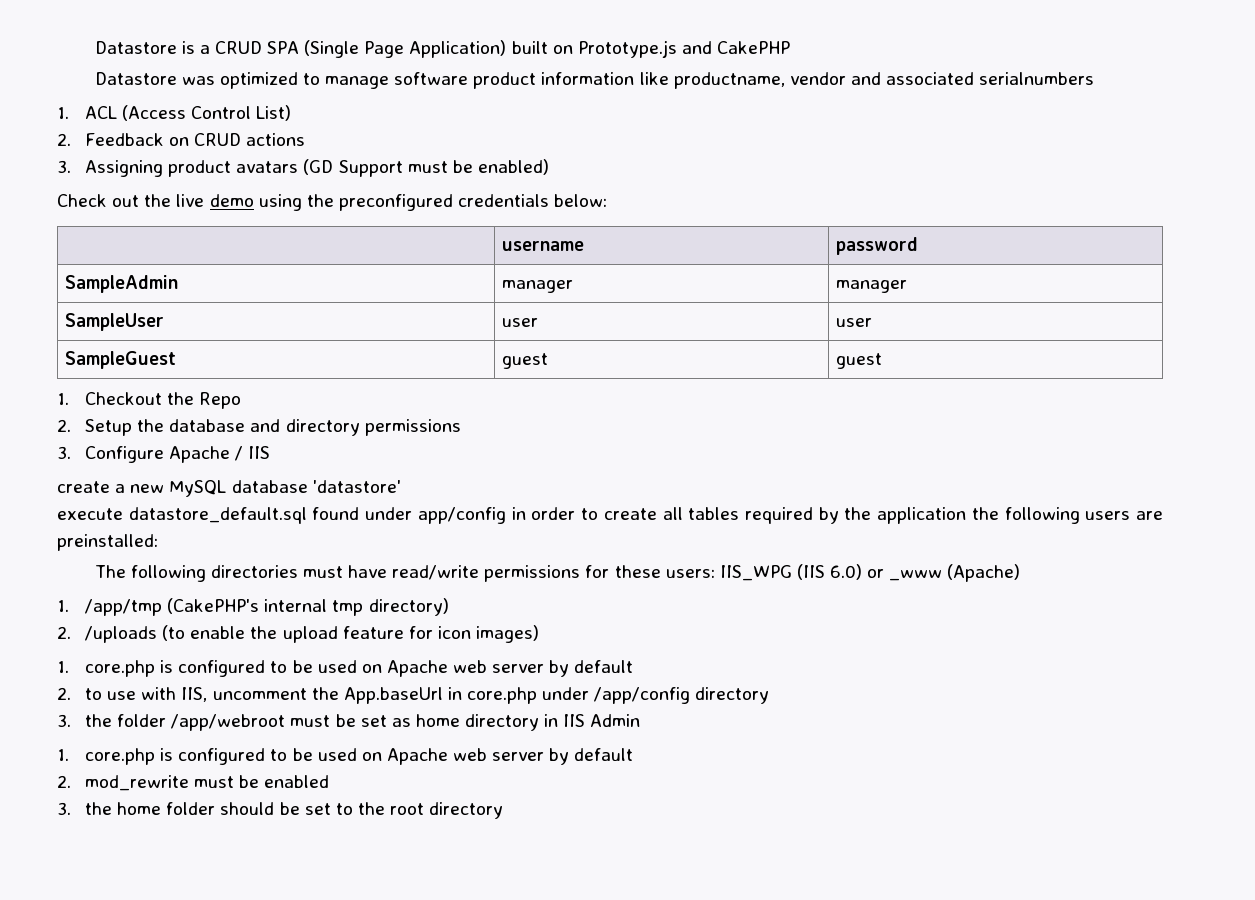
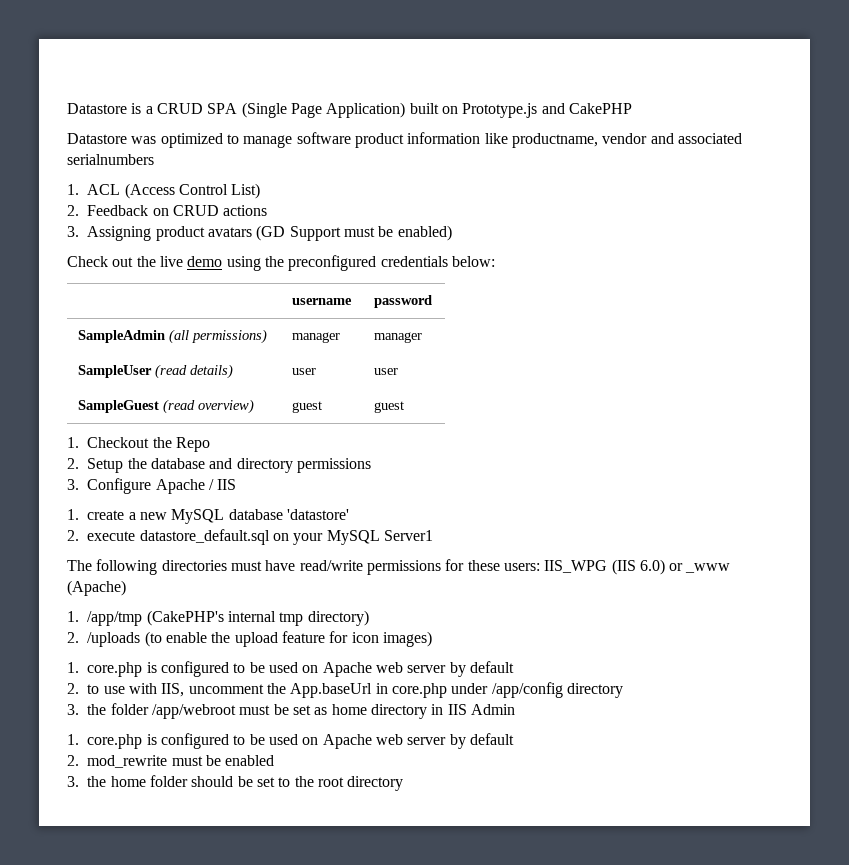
- SampleAdmin | manager | manager
+ SampleAdmin (all permissions) | manager | manager
- SampleUser | user | user
+ SampleUser (read details) | user | user
- SampleGuest | guest | guest
+ SampleGuest (read overview) | guest | guest
- create a new MySQL database 'datastore'
+ 1. create a new MySQL database 'datastore'
- execute datastore_default.sql found under app/config in order to create all tables required by the application the following users are preinstalled:
+ 2. execute datastore_default.sql on your MySQL Server1

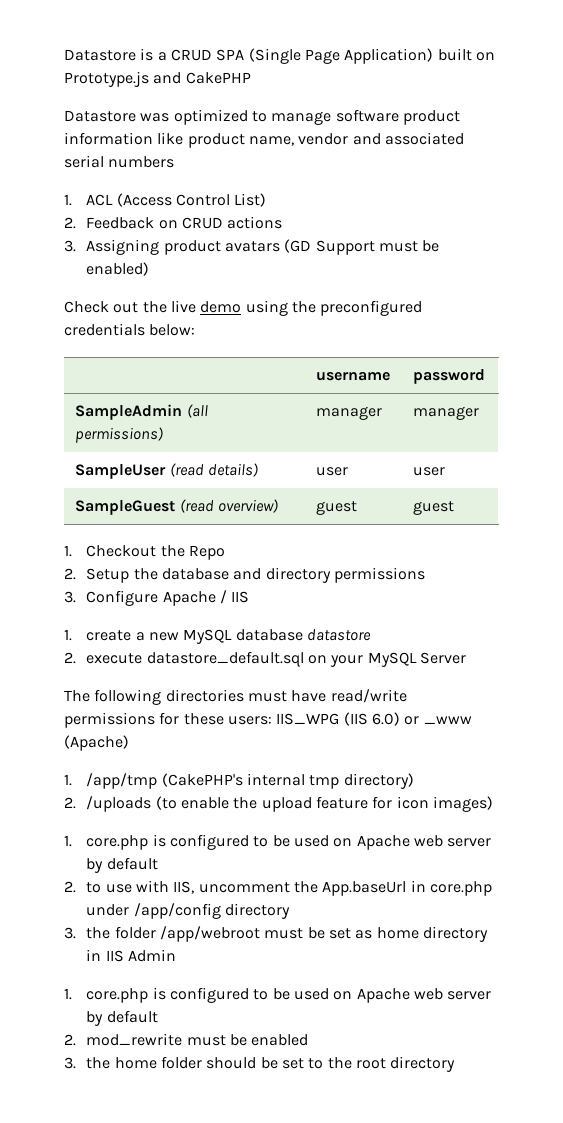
- Datastore was optimized to manage software product information like productname, vendor and associated serialnumbers
+ Datastore was optimized to manage software product information like product name, vendor and associated serial numbers
- 1. create a new MySQL database 'datastore'
+ 1. create a new MySQL database datastore
- 2. execute datastore_default.sql on your MySQL Server1
+ 2. execute datastore_default.sql on your MySQL Server

